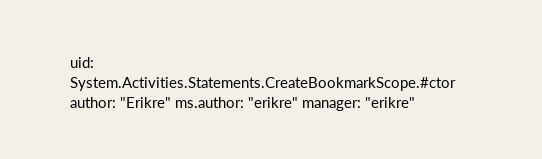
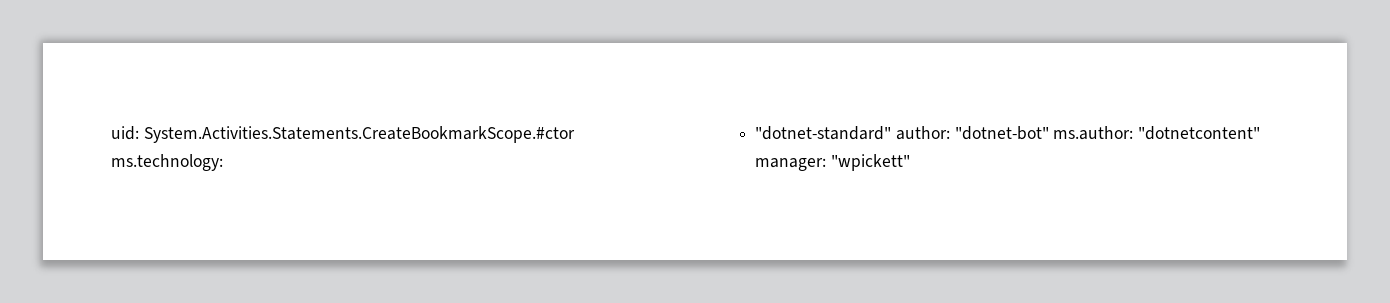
- uid: System.Activities.Statements.CreateBookmarkScope.#ctor author: "Erikre" ms.author: "erikre" manager: "erikre"
+ uid: System.Activities.Statements.CreateBookmarkScope.#ctor ms.technology:
+ "dotnet-standard" author: "dotnet-bot" ms.author: "dotnetcontent" manager: "wpickett"

